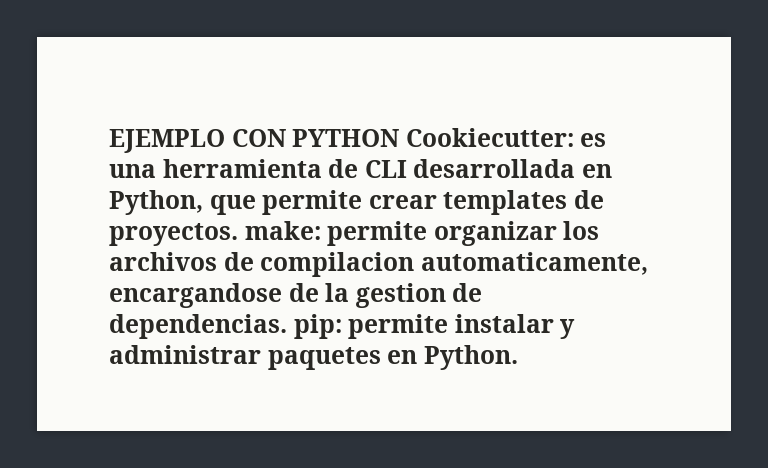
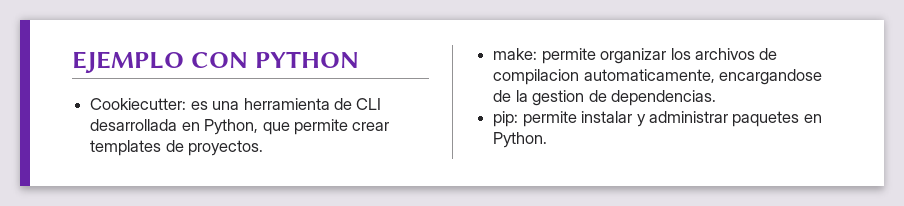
- EJEMPLO CON PYTHON Cookiecutter: es una herramienta de CLI desarrollada en Python, que permite crear templates de proyectos. make: permite organizar los archivos de compilacion automaticamente, encargandose de la gestion de dependencias. pip: permite instalar y administrar paquetes en Python.
+ EJEMPLO CON PYTHON
+ Cookiecutter: es una herramienta de CLI desarrollada en Python, que permite crear templates de proyectos.
+ make: permite organizar los archivos de compilacion automaticamente, encargandose de la gestion de dependencias.
+ pip: permite instalar y administrar paquetes en Python.

